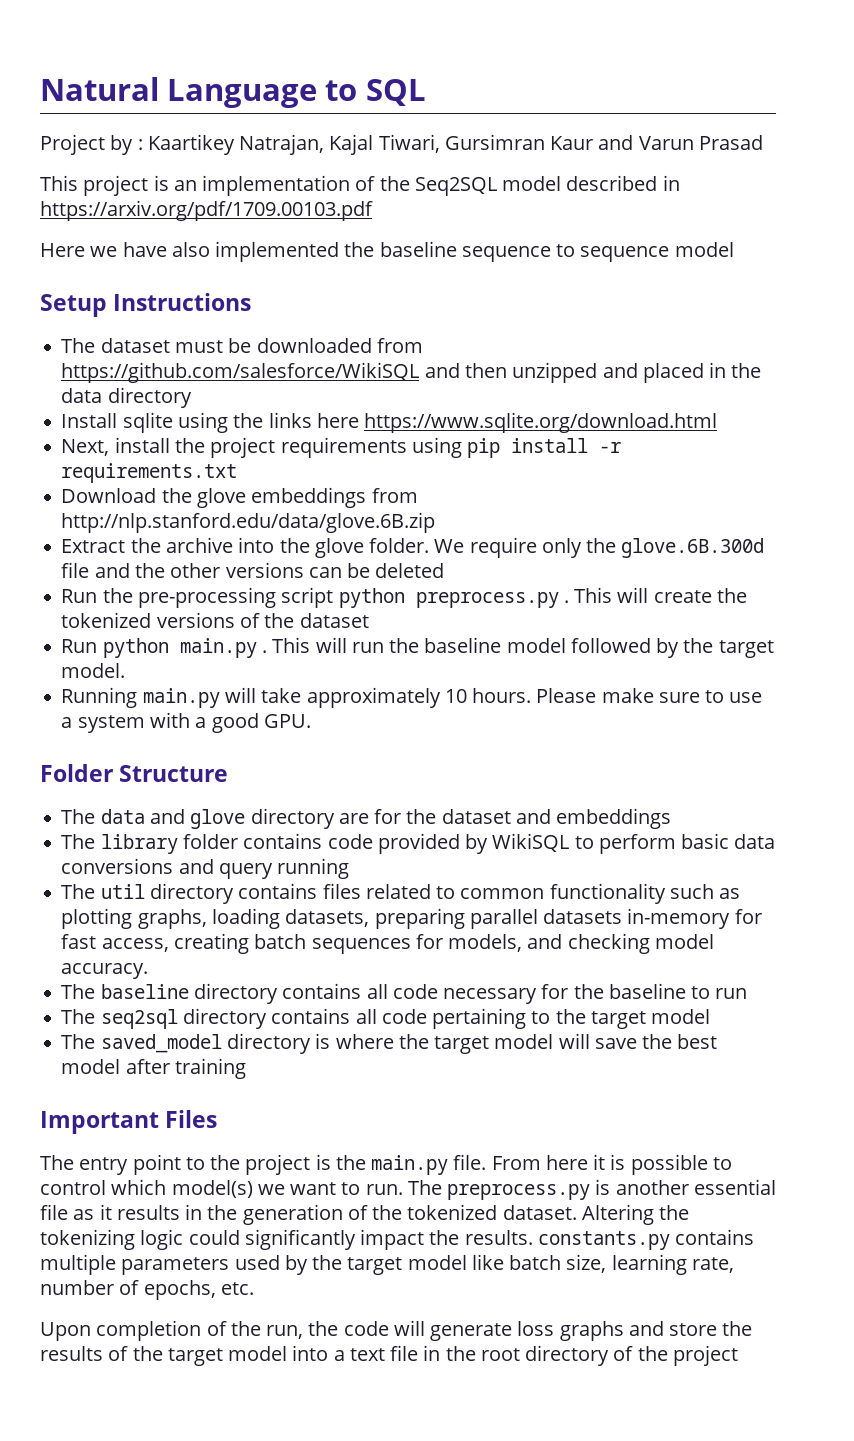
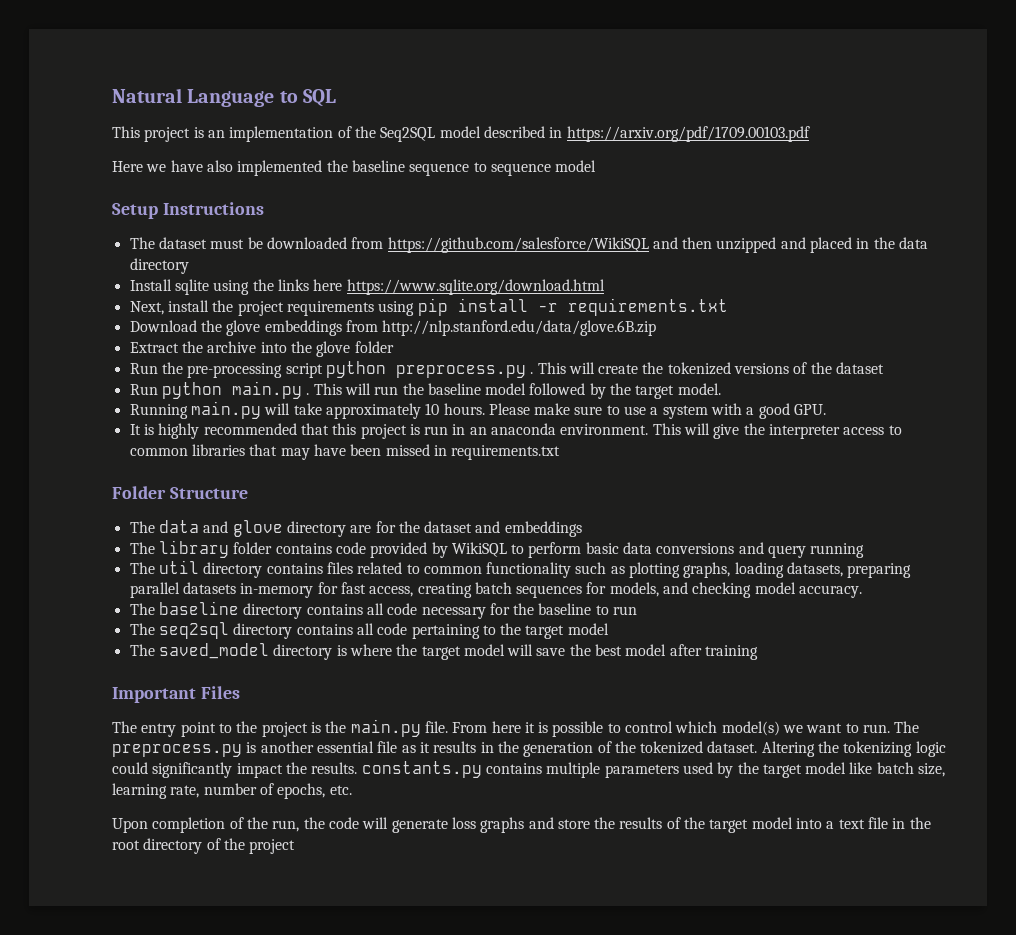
- Project by : Kaartikey Natrajan, Kajal Tiwari, Gursimran Kaur and Varun Prasad
- Extract the archive into the glove folder. We require only the glove.6B.300d file and the other versions can be deleted
+ Extract the archive into the glove folder
+ It is highly recommended that this project is run in an anaconda environment. This will give the interpreter access to common libraries that may have been missed in requirements.txt

